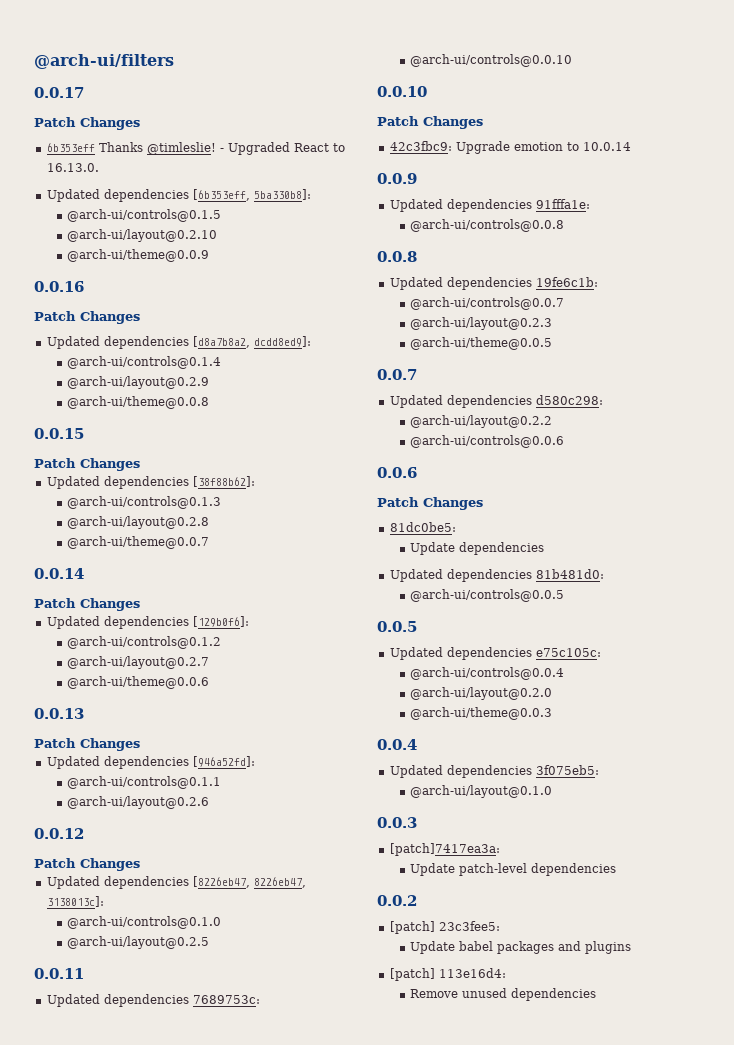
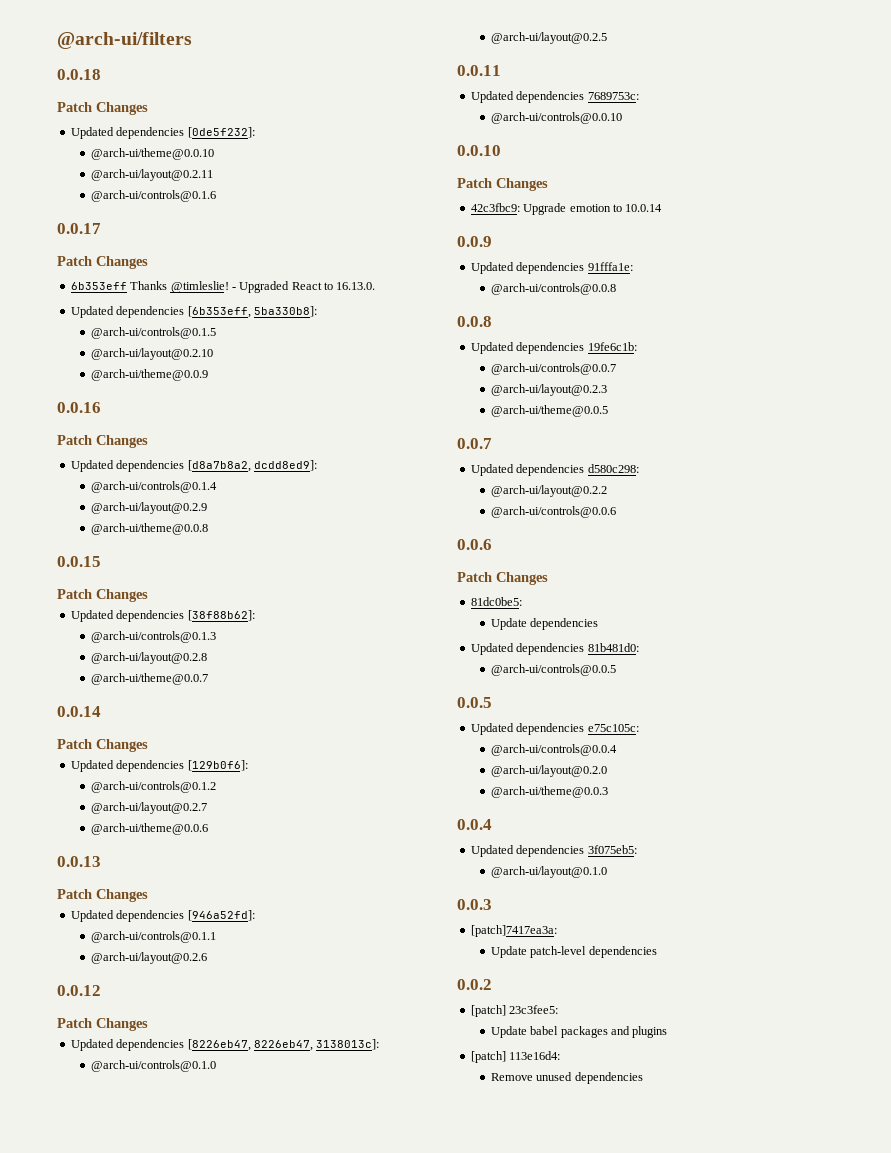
+ 0.0.18
+ Patch Changes
+ Updated dependencies [0de5f232]:
+ @arch-ui/theme@0.0.10
+ @arch-ui/layout@0.2.11
+ @arch-ui/controls@0.1.6

